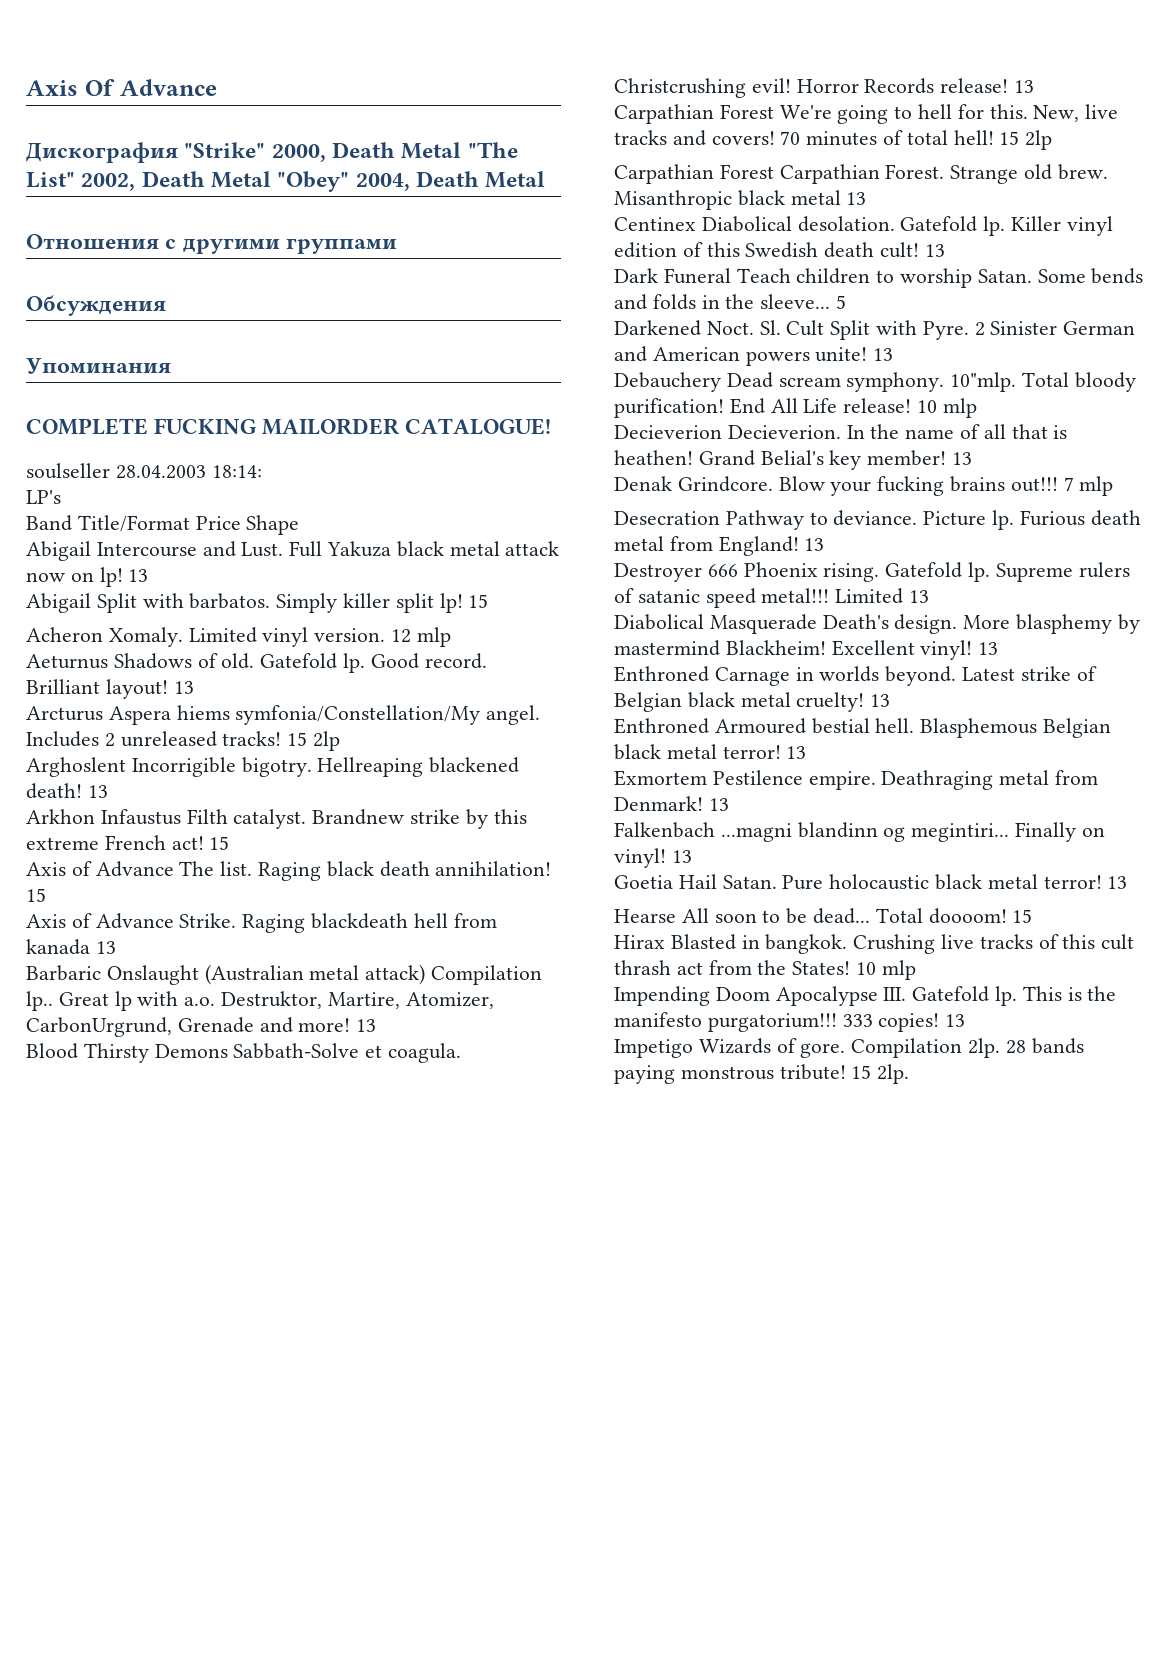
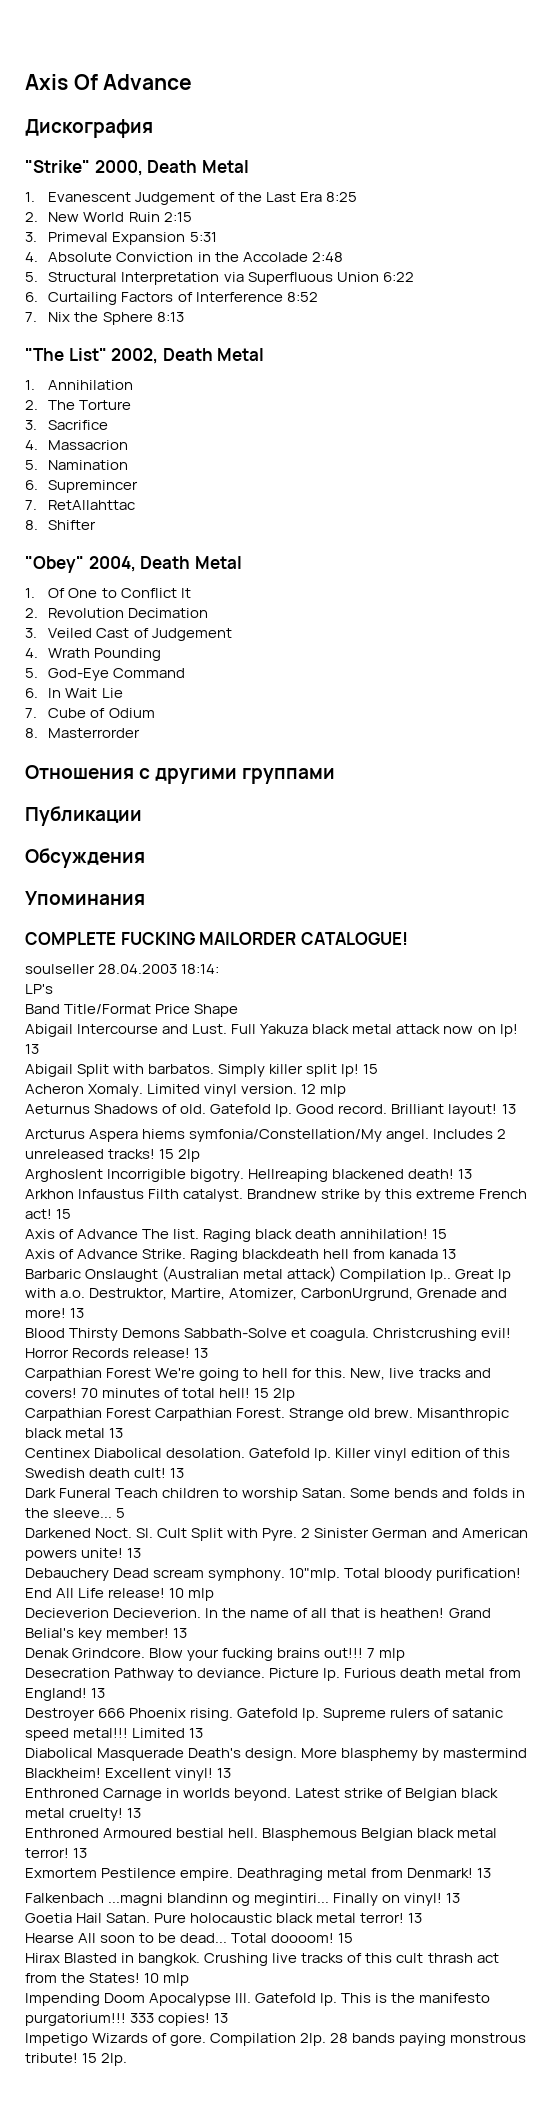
- Дискография "Strike" 2000, Death Metal "The List" 2002, Death Metal "Obey" 2004, Death Metal
+ Дискография
+ "Strike" 2000, Death Metal
+ 1. Evanescent Judgement of the Last Era 8:25
+ 2. New World Ruin 2:15
+ 3. Primeval Expansion 5:31
+ 4. Absolute Conviction in the Accolade 2:48
+ 5. Structural Interpretation via Superfluous Union 6:22
+ 6. Curtailing Factors of Interference 8:52
+ 7. Nix the Sphere 8:13
+ "The List" 2002, Death Metal
+ 1. Annihilation
+ 2. The Torture
+ 3. Sacrifice
+ 4. Massacrion
+ 5. Namination
+ 6. Supremincer
+ 7. RetAllahttac
+ 8. Shifter
+ "Obey" 2004, Death Metal
+ 1. Of One to Conflict It
+ 2. Revolution Decimation
+ 3. Veiled Cast of Judgement
+ 4. Wrath Pounding
+ 5. God-Eye Command
+ 6. In Wait Lie
+ 7. Cube of Odium
+ 8. Masterrorder
+ Публикации

